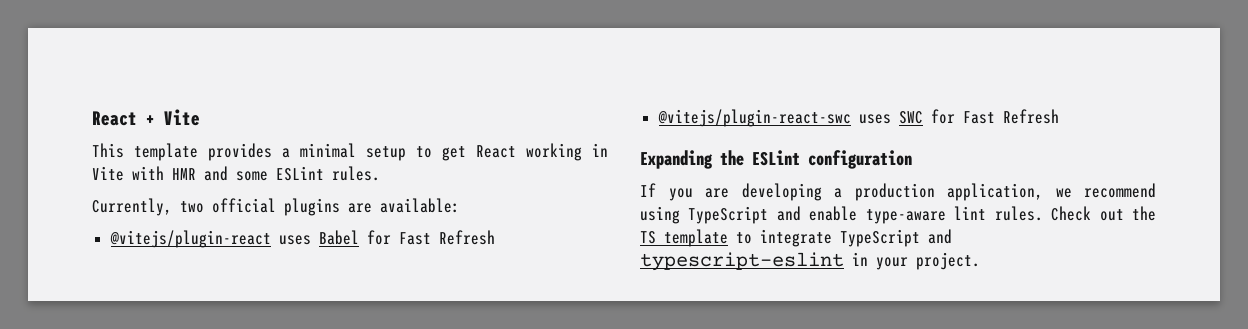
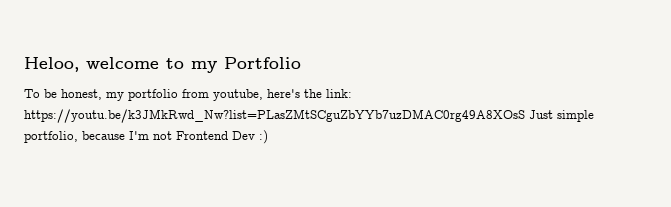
- React + Vite
- This template provides a minimal setup to get React working in Vite with HMR and some ESLint rules.
- Currently, two official plugins are available:
- @vitejs/plugin-react uses Babel for Fast Refresh
- @vitejs/plugin-react-swc uses SWC for Fast Refresh
- Expanding the ESLint configuration
- If you are developing a production application, we recommend using TypeScript and enable type-aware lint rules. Check out the TS template to integrate TypeScript and typescript-eslint in your project.
+ Heloo, welcome to my Portfolio
+ To be honest, my portfolio from youtube, here's the link: https://youtu.be/k3JMkRwd_Nw?list=PLasZMtSCguZbYYb7uzDMAC0rg49A8XOsS Just simple portfolio, because I'm not Frontend Dev :)

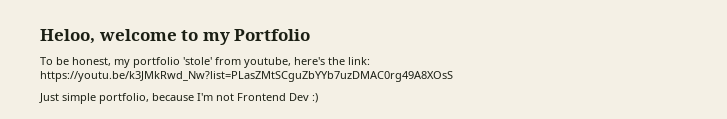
- To be honest, my portfolio from youtube, here's the link: https://youtu.be/k3JMkRwd_Nw?list=PLasZMtSCguZbYYb7uzDMAC0rg49A8XOsS Just simple portfolio, because I'm not Frontend Dev :)
+ To be honest, my portfolio 'stole' from youtube, here's the link: https://youtu.be/k3JMkRwd_Nw?list=PLasZMtSCguZbYYb7uzDMAC0rg49A8XOsS
+ Just simple portfolio, because I'm not Frontend Dev :)

